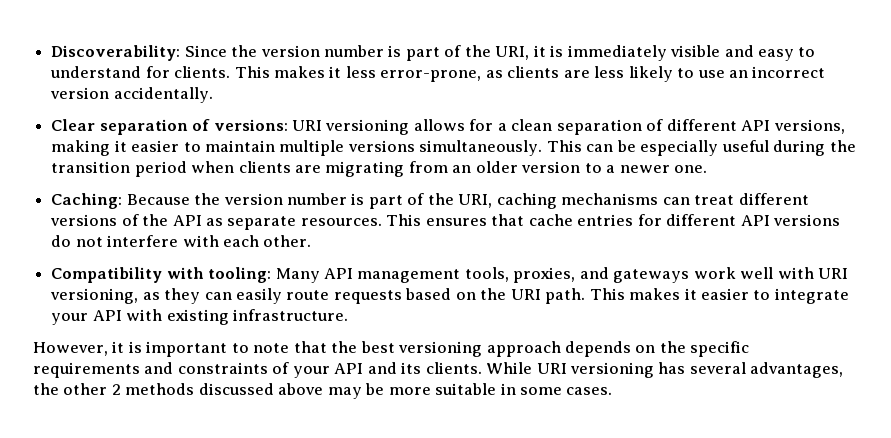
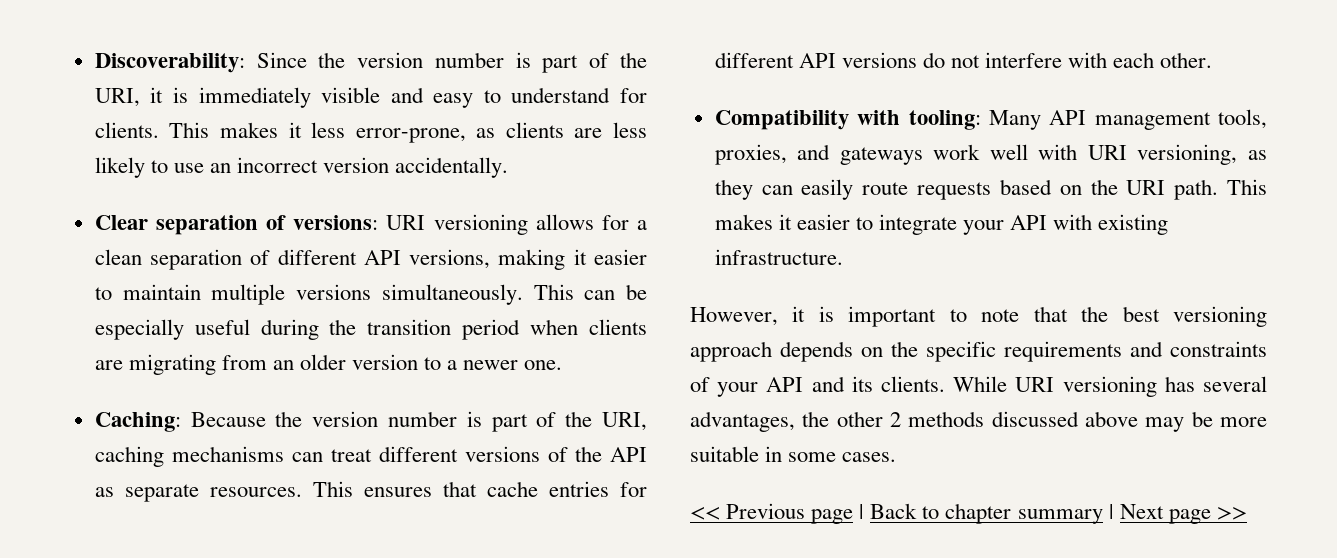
+ << Previous page | Back to chapter summary | Next page >>

